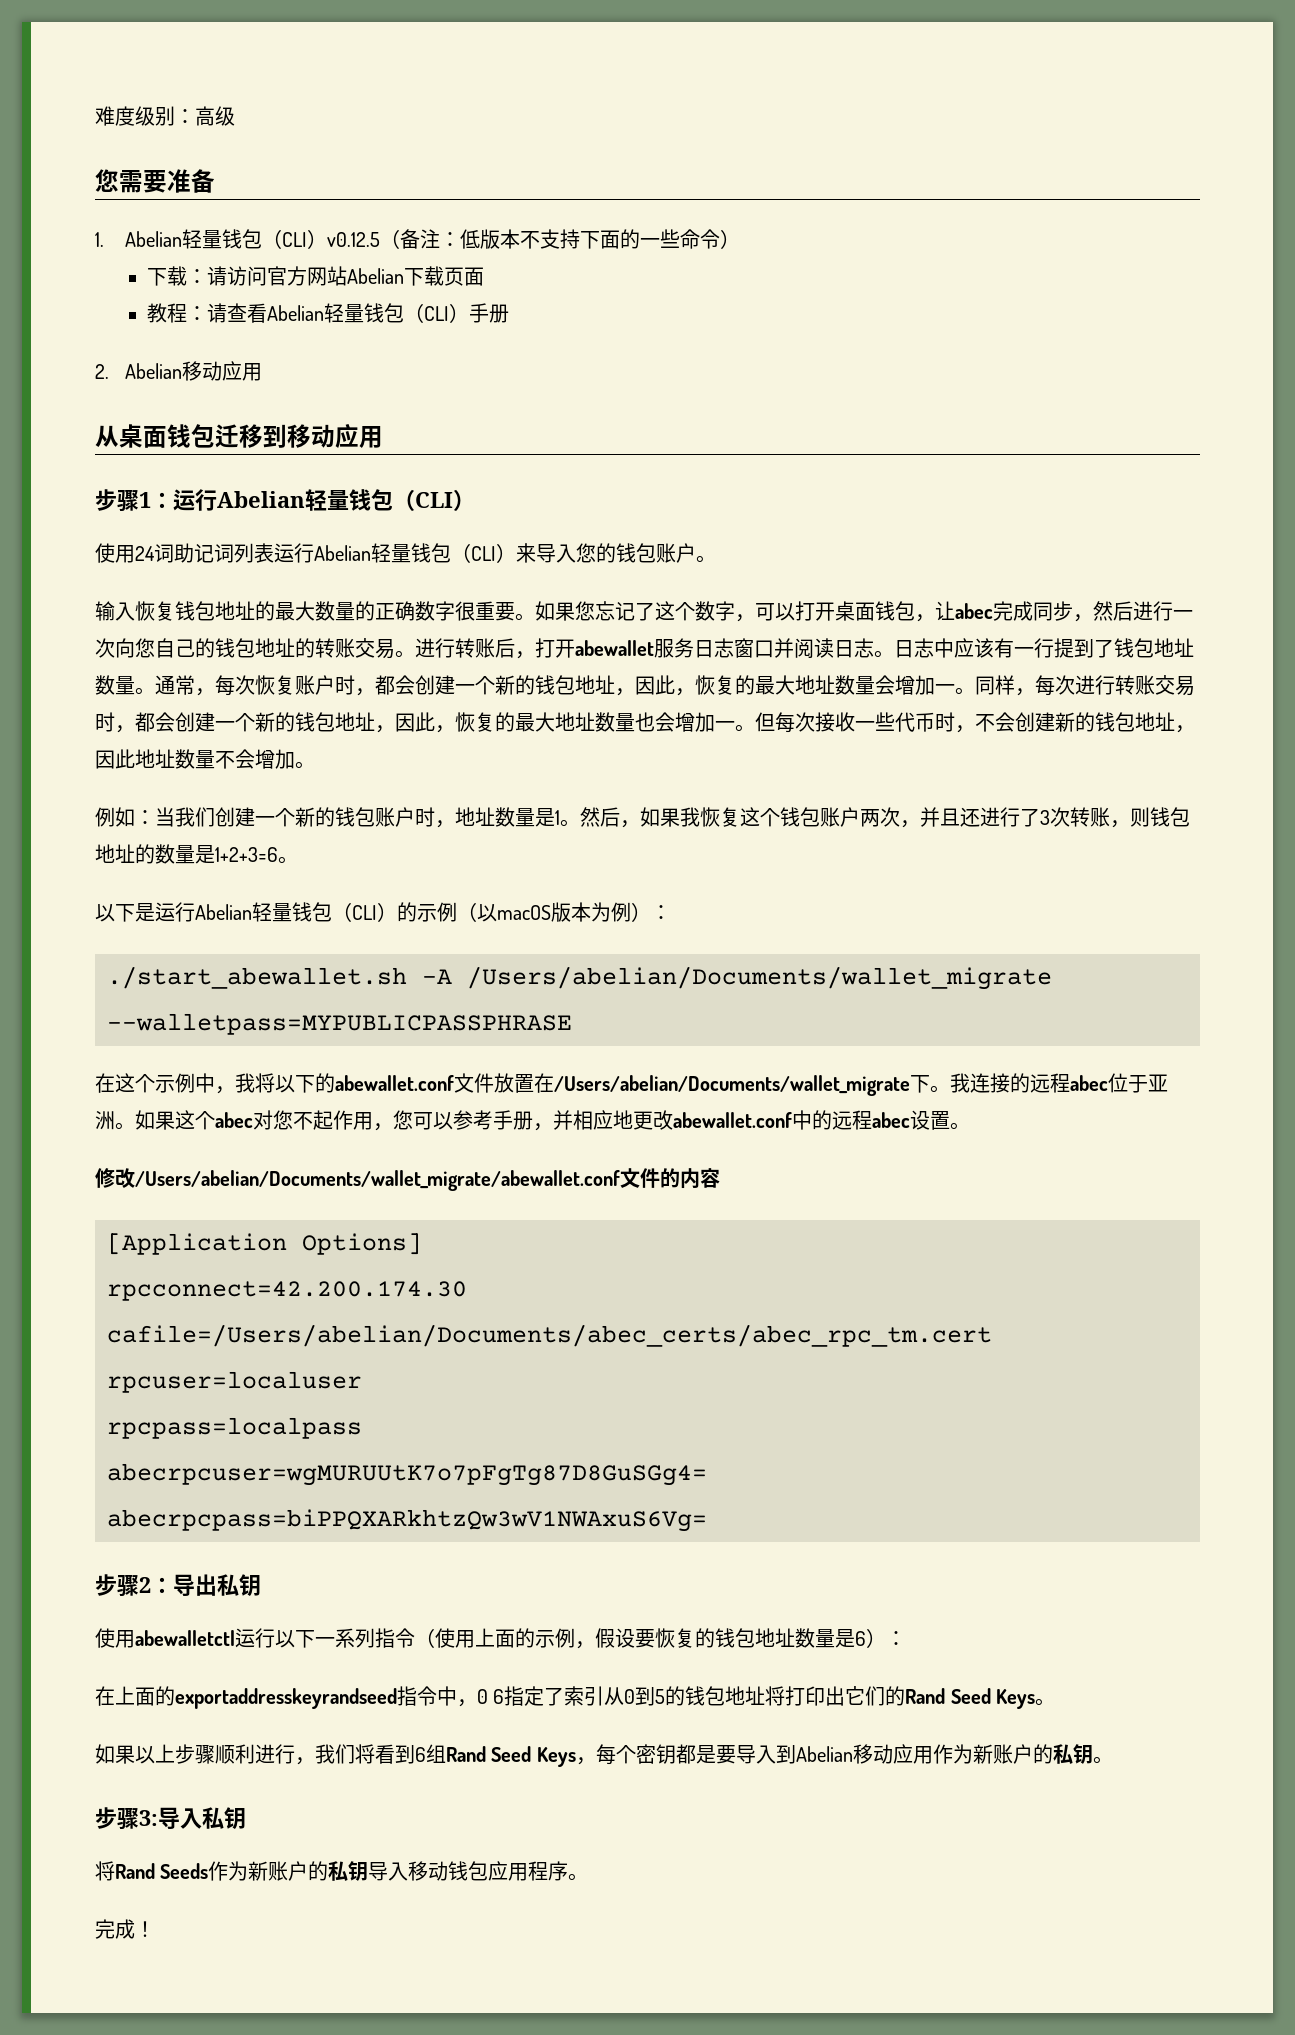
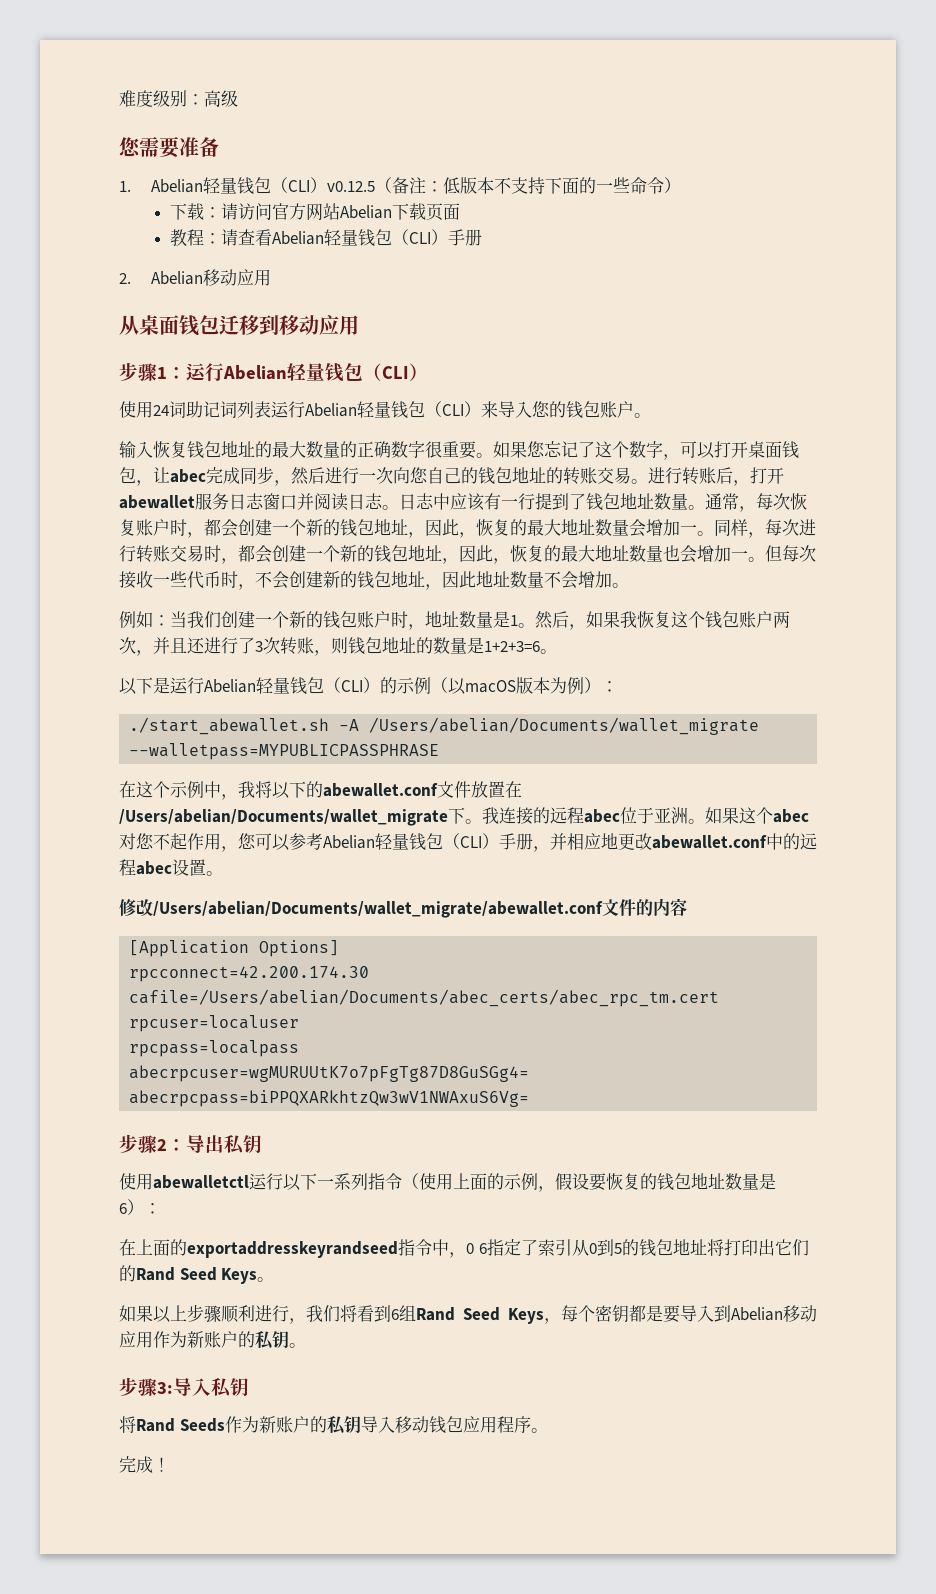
- 如果这个abec对您不起作用，您可以参考手册，并相应地更改abewallet.conf中的远程abec设置。
+ 如果这个abec对您不起作用，您可以参考Abelian轻量钱包（CLI）手册，并相应地更改abewallet.conf中的远程abec设置。

